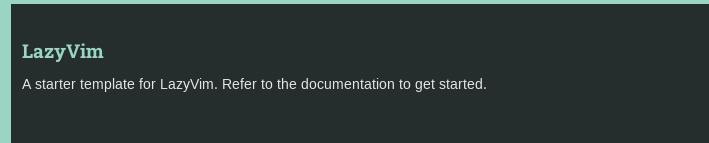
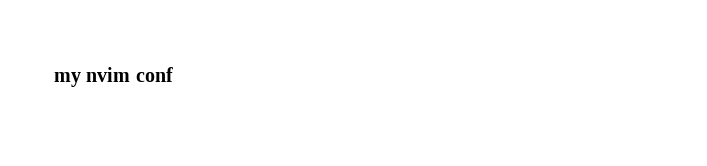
- LazyVim
- A starter template for LazyVim. Refer to the documentation to get started.
+ my nvim conf

